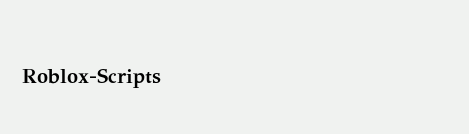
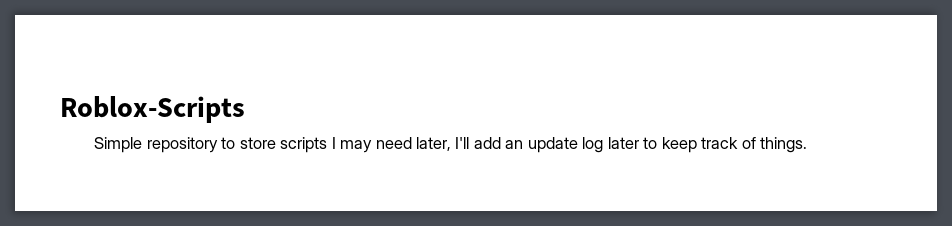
+ Simple repository to store scripts I may need later, I'll add an update log later to keep track of things.

